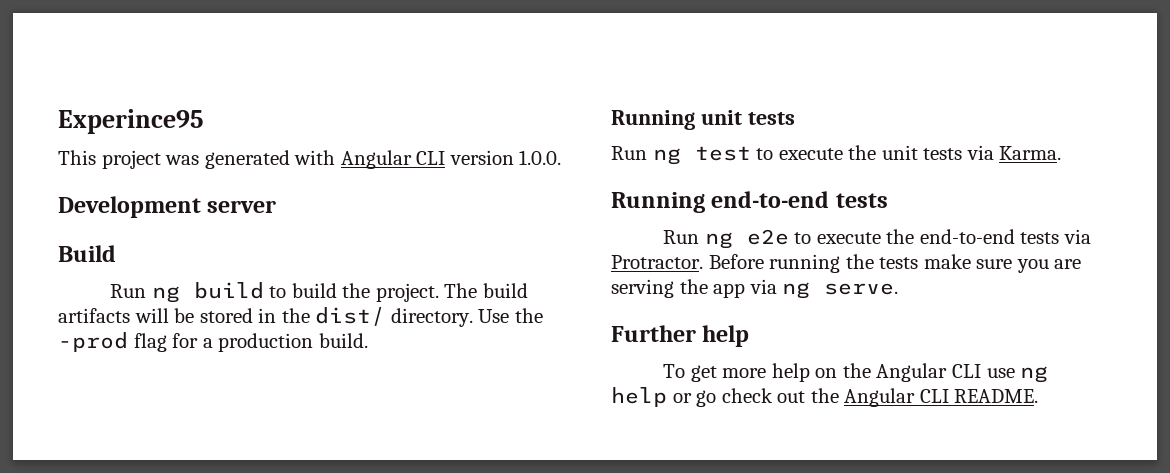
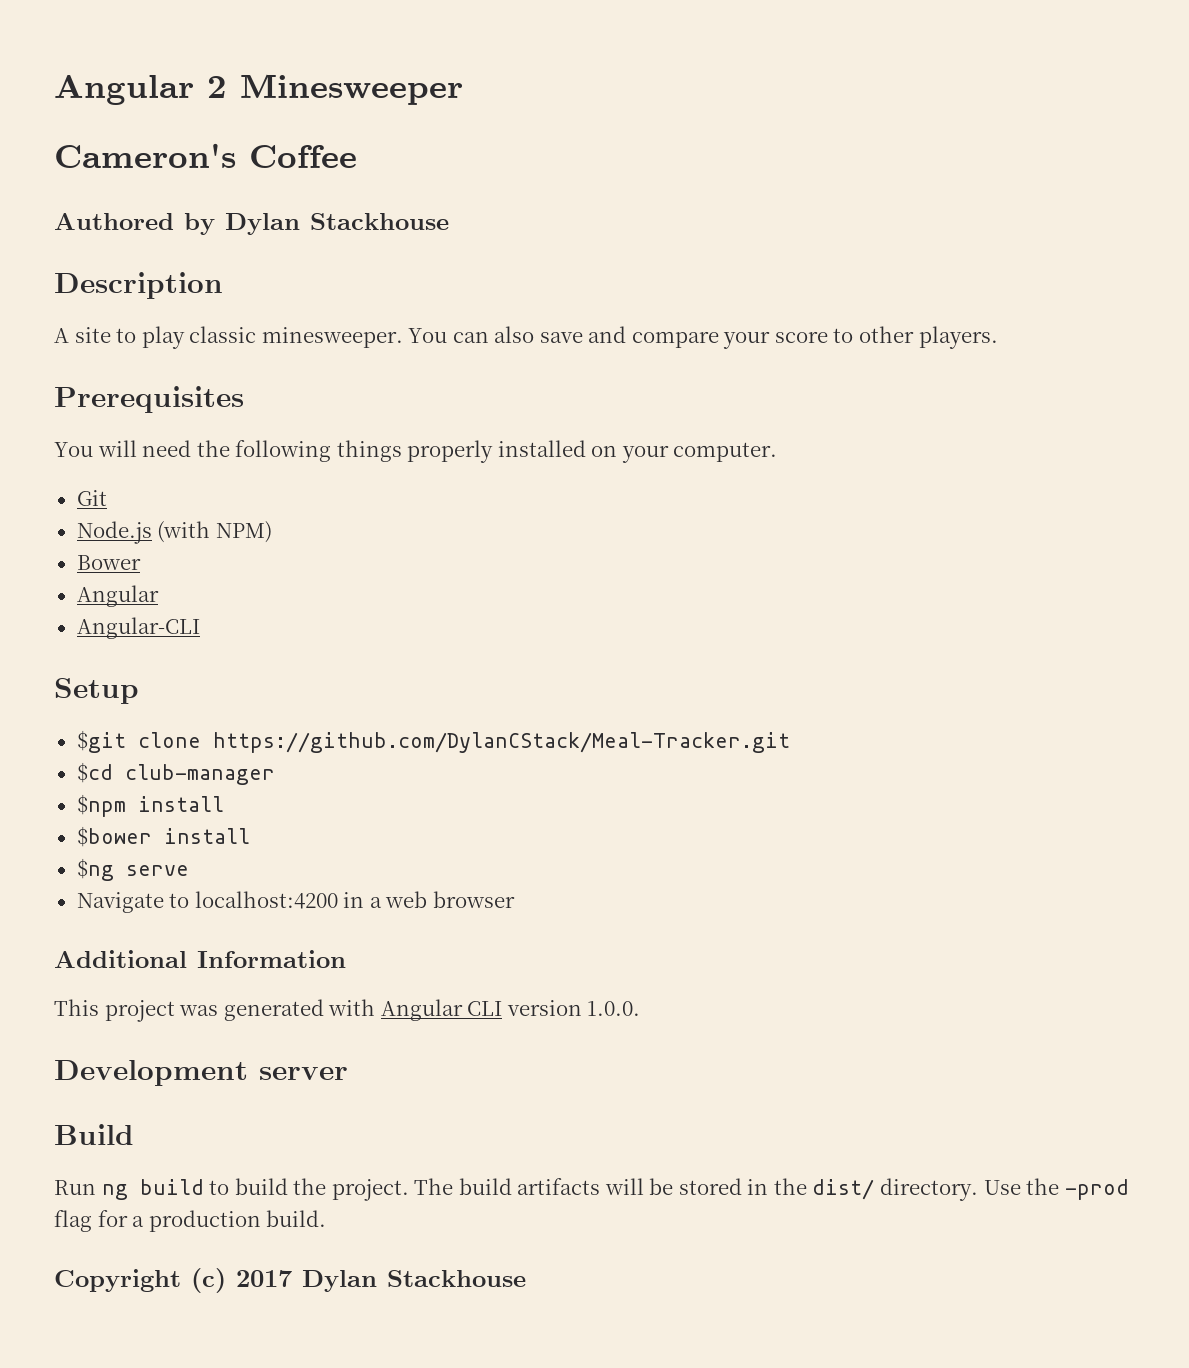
- Experince95
+ Angular 2 Minesweeper
+ Cameron's Coffee
+ Authored by Dylan Stackhouse
+ Description
+ A site to play classic minesweeper. You can also save and compare your score to other players.
+ Prerequisites
+ You will need the following things properly installed on your computer.
+ Git
+ Node.js (with NPM)
+ Bower
+ Angular
+ Angular-CLI
+ Setup
+ $git clone https://github.com/DylanCStack/Meal-Tracker.git
+ $cd club-manager
+ $npm install
+ $bower install
+ $ng serve
+ Navigate to localhost:4200 in a web browser
+ Additional Information
- Running unit tests
- Run ng test to execute the unit tests via Karma.
- Running end-to-end tests
- Run ng e2e to execute the end-to-end tests via Protractor. Before running the tests make sure you are serving the app via ng serve.
- Further help
- To get more help on the Angular CLI use ng help or go check out the Angular CLI README.
+ Copyright (c) 2017 Dylan Stackhouse

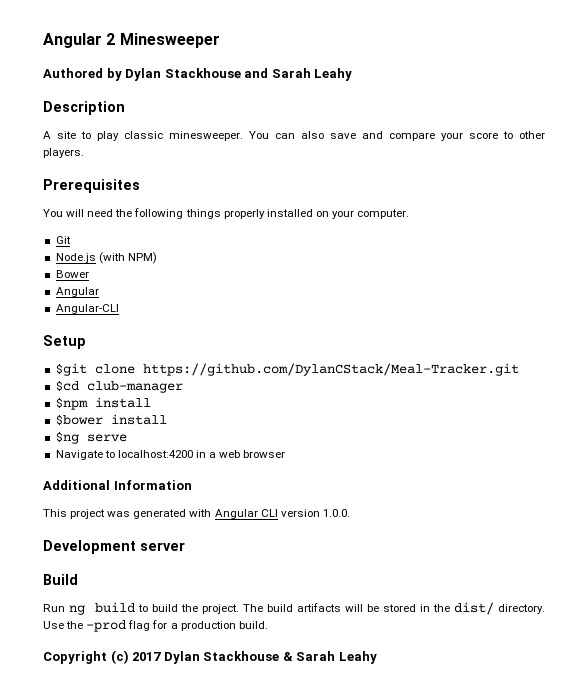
- Cameron's Coffee
- Authored by Dylan Stackhouse
+ Authored by Dylan Stackhouse and Sarah Leahy
- Copyright (c) 2017 Dylan Stackhouse
+ Copyright (c) 2017 Dylan Stackhouse & Sarah Leahy

